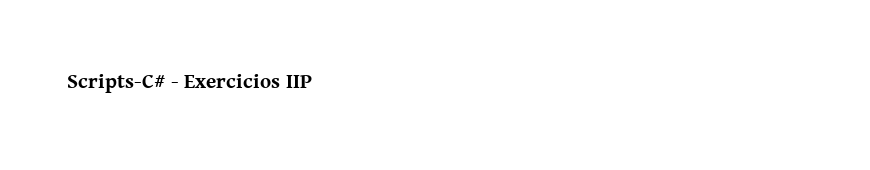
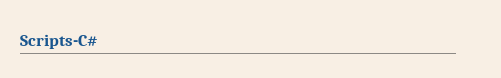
- Scripts-C# - Exercicios IIP
+ Scripts-C#

